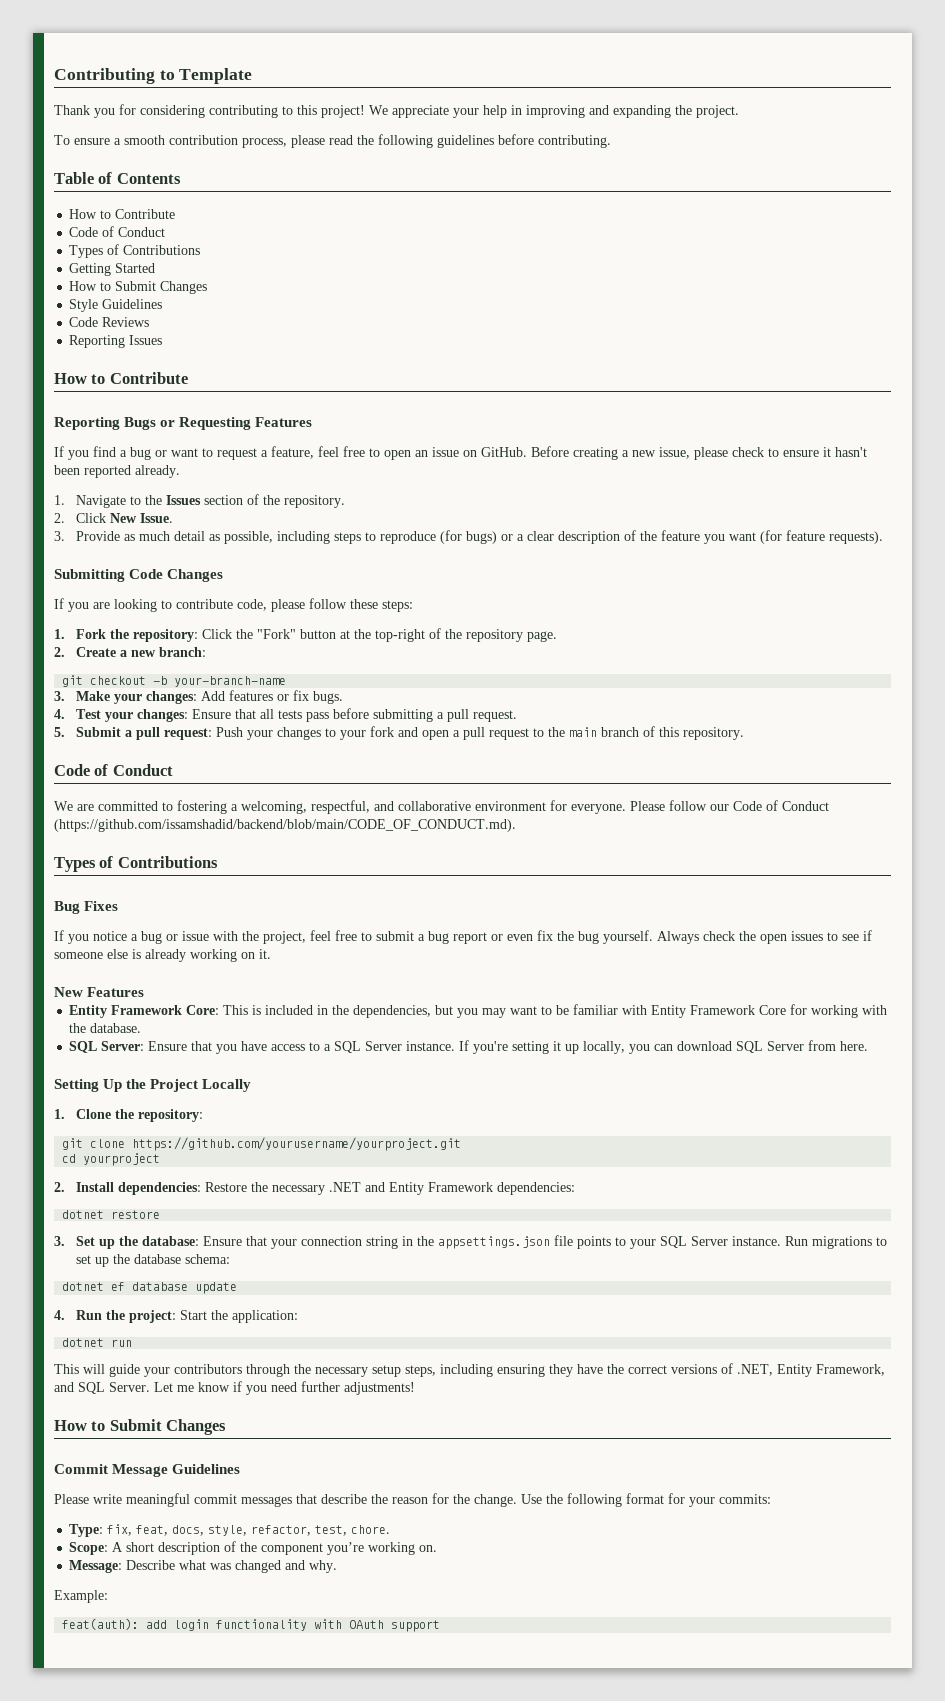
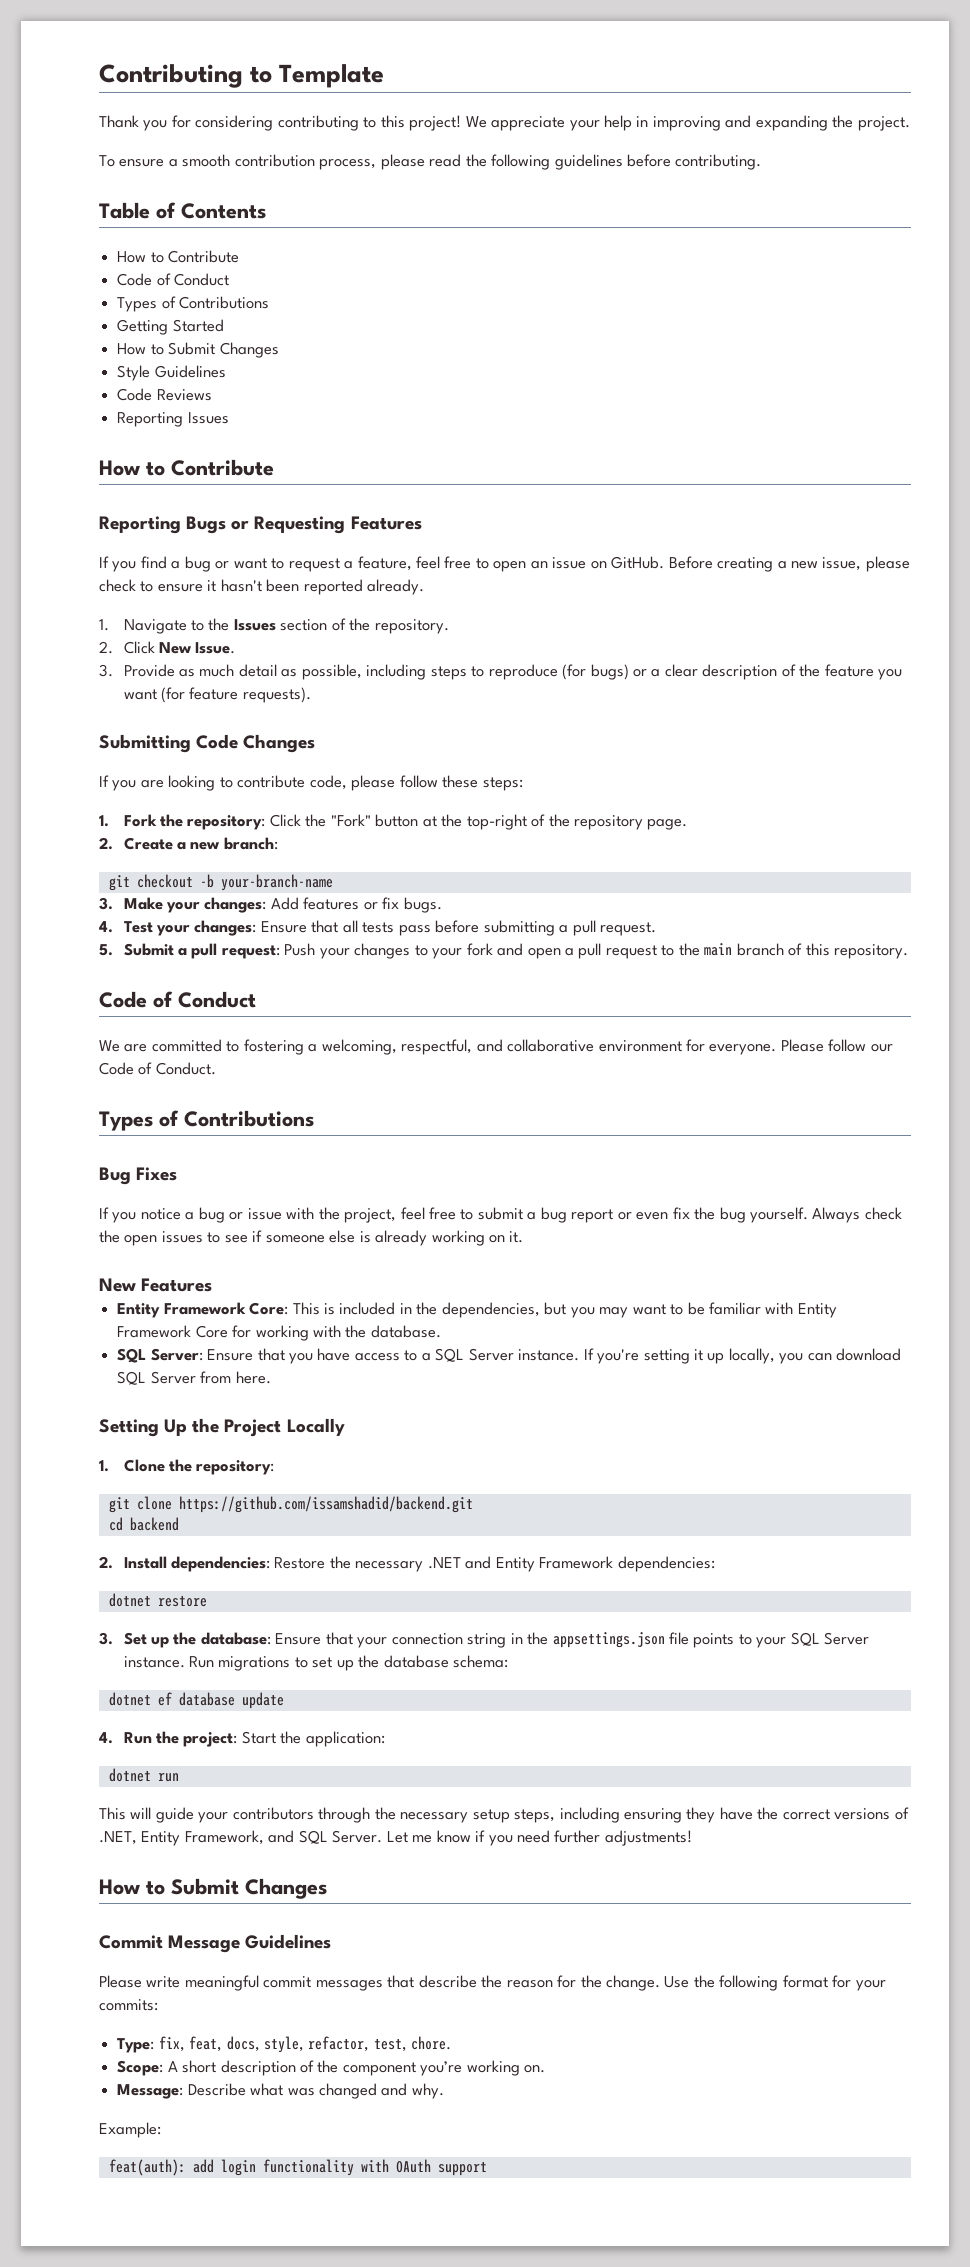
- Please follow our Code of Conduct (https://github.com/issamshadid/backend/blob/main/CODE_OF_CONDUCT.md).
+ Please follow our Code of Conduct.
- git clone https://github.com/yourusername/yourproject.git
+ git clone https://github.com/issamshadid/backend.git
- cd yourproject
+ cd backend

